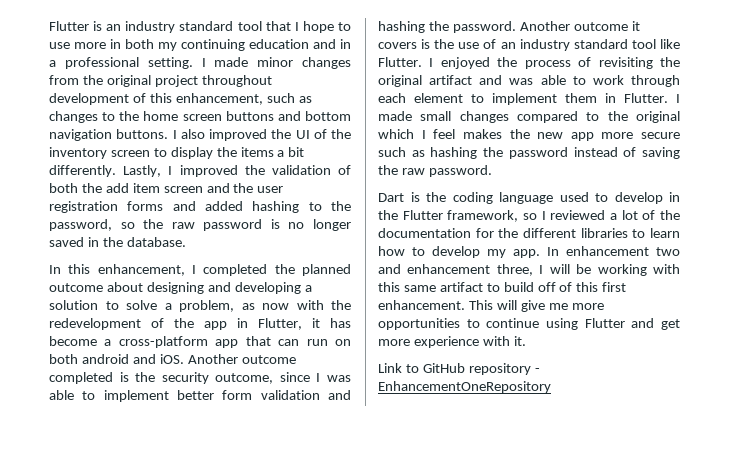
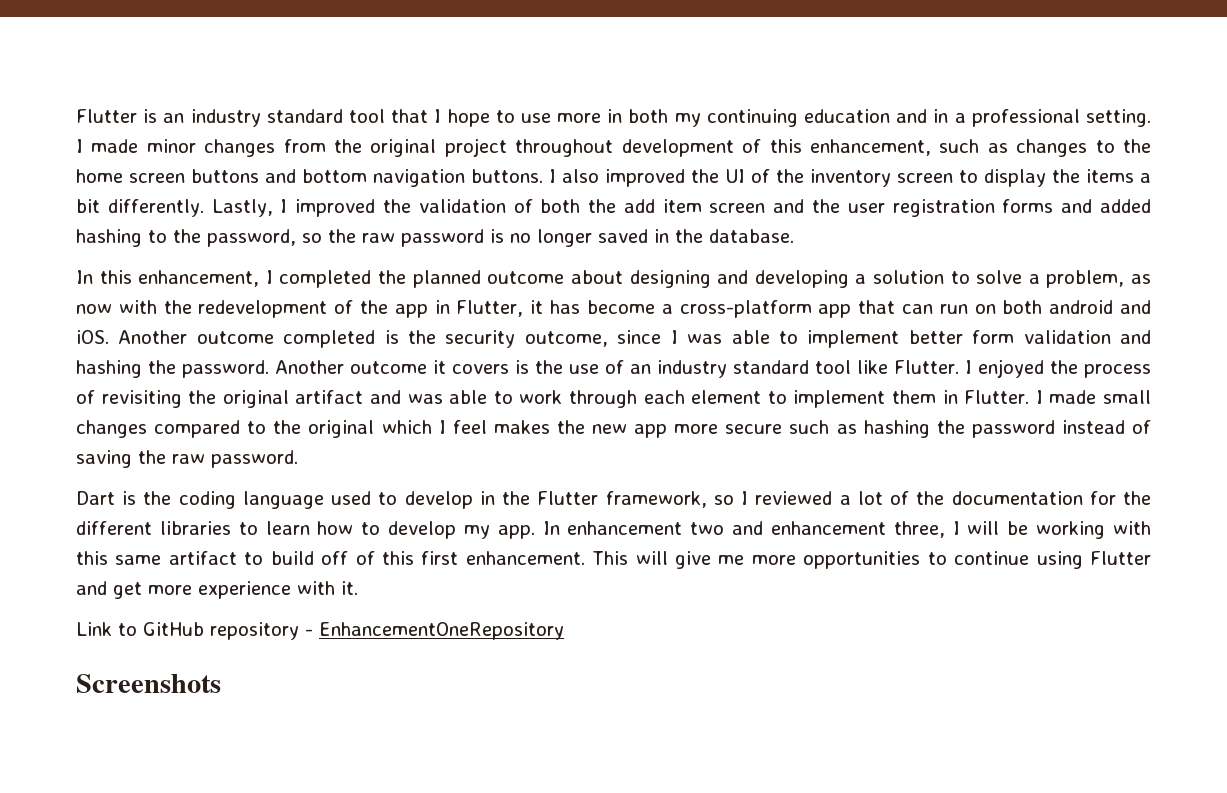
+ Screenshots

